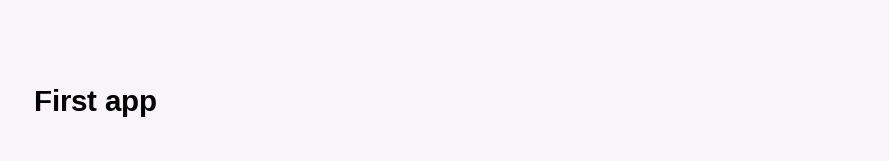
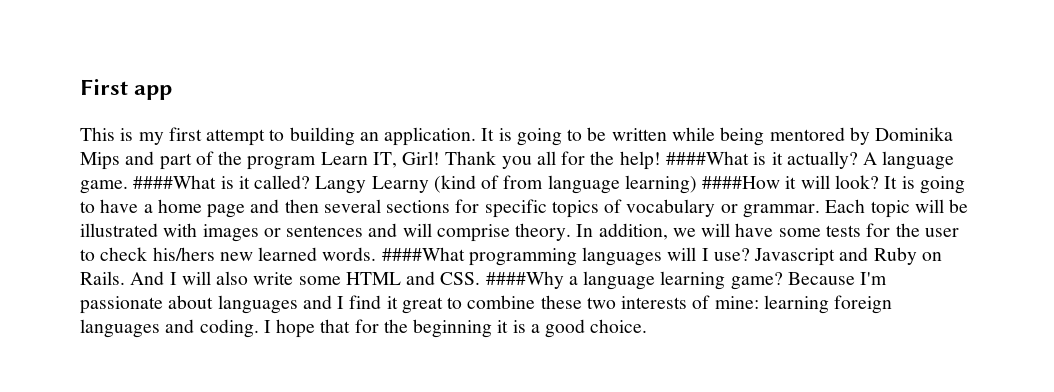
+ This is my first attempt to building an application. It is going to be written while being mentored by Dominika Mips and part of the program Learn IT, Girl! Thank you all for the help! ####What is it actually? A language game. ####What is it called? Langy Learny (kind of from language learning) ####How it will look? It is going to have a home page and then several sections for specific topics of vocabulary or grammar. Each topic will be illustrated with images or sentences and will comprise theory. In addition, we will have some tests for the user to check his/hers new learned words. ####What programming languages will I use? Javascript and Ruby on Rails. And I will also write some HTML and CSS. ####Why a language learning game? Because I'm passionate about languages and I find it great to combine these two interests of mine: learning foreign languages and coding. I hope that for the beginning it is a good choice.

